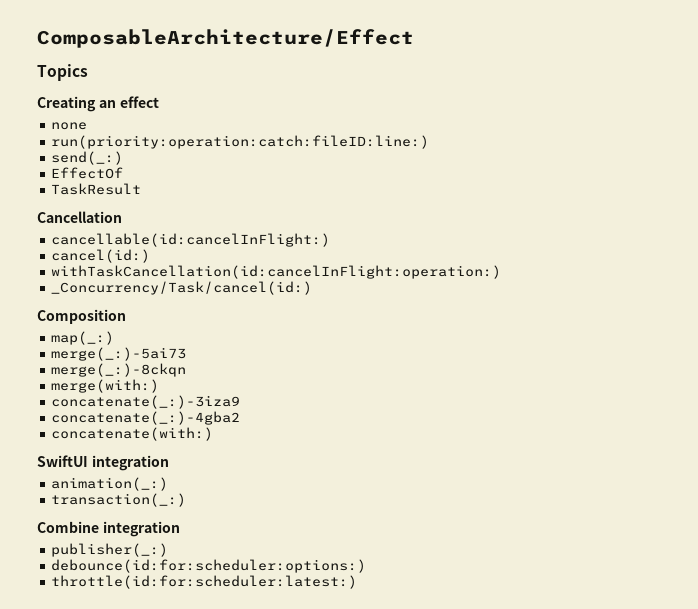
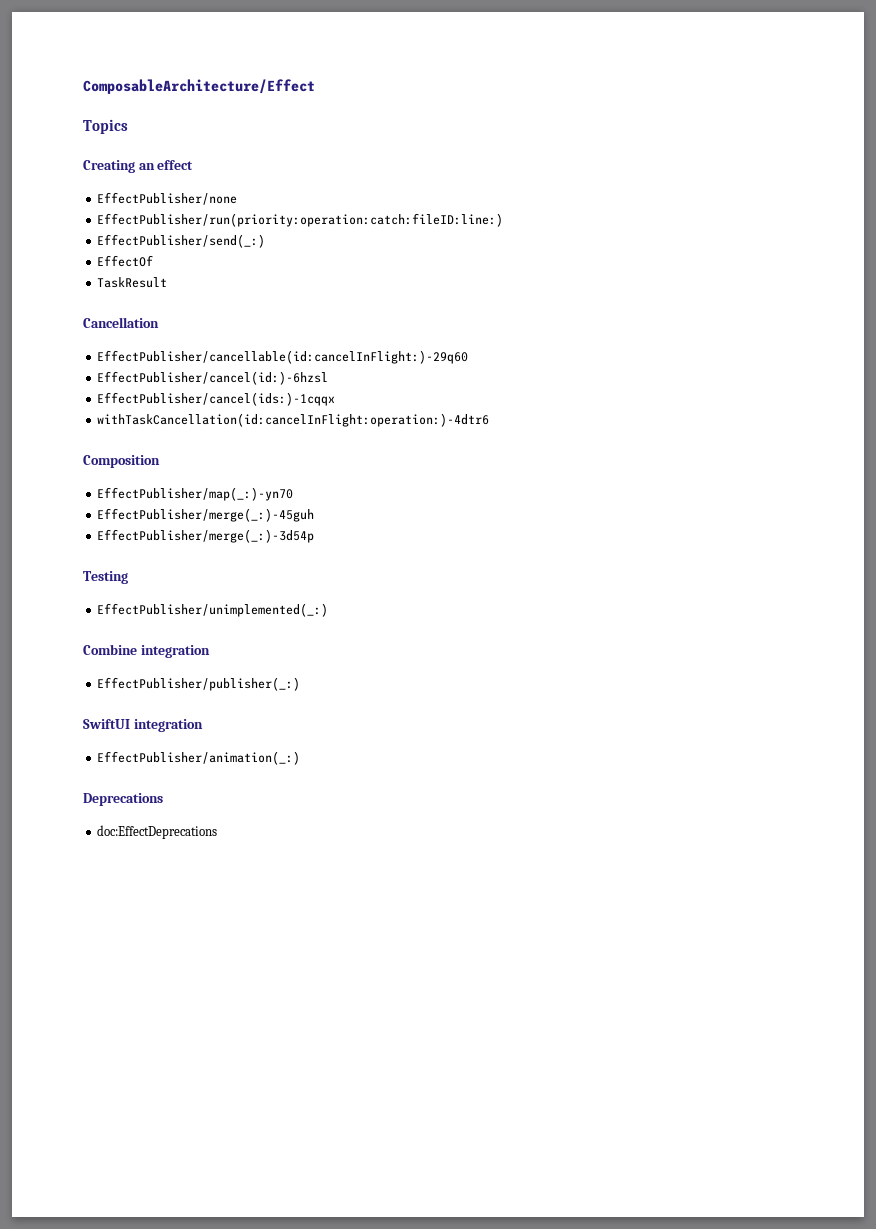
- none
- run(priority:operation:catch:fileID:line:)
- send(_:)
+ EffectPublisher/none
+ EffectPublisher/run(priority:operation:catch:fileID:line:)
+ EffectPublisher/send(_:)
- cancellable(id:cancelInFlight:)
- cancel(id:)
- withTaskCancellation(id:cancelInFlight:operation:)
- _Concurrency/Task/cancel(id:)
+ EffectPublisher/cancellable(id:cancelInFlight:)-29q60
+ EffectPublisher/cancel(id:)-6hzsl
+ EffectPublisher/cancel(ids:)-1cqqx
+ withTaskCancellation(id:cancelInFlight:operation:)-4dtr6
  Composition
- map(_:)
- merge(_:)-5ai73
- merge(_:)-8ckqn
- merge(with:)
- concatenate(_:)-3iza9
- concatenate(_:)-4gba2
- concatenate(with:)
+ EffectPublisher/map(_:)-yn70
+ EffectPublisher/merge(_:)-45guh
+ EffectPublisher/merge(_:)-3d54p
+ Testing
+ EffectPublisher/unimplemented(_:)
+ Combine integration
+ EffectPublisher/publisher(_:)
  SwiftUI integration
- animation(_:)
- transaction(_:)
- Combine integration
- publisher(_:)
- debounce(id:for:scheduler:options:)
- throttle(id:for:scheduler:latest:)
+ EffectPublisher/animation(_:)
+ Deprecations
+ doc:EffectDeprecations

